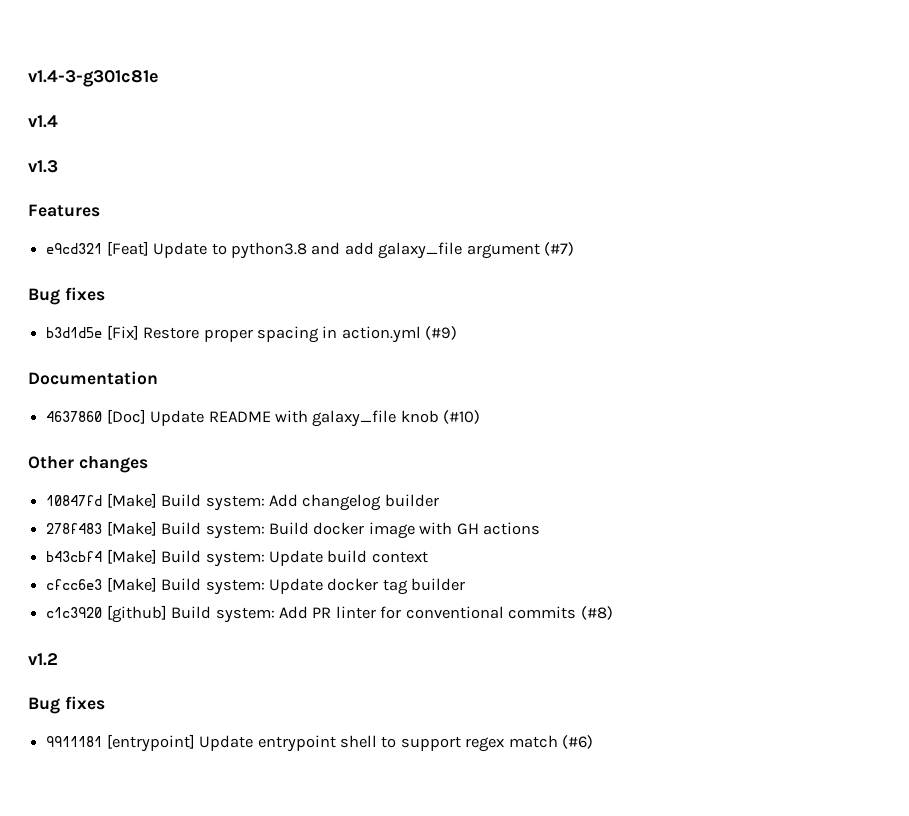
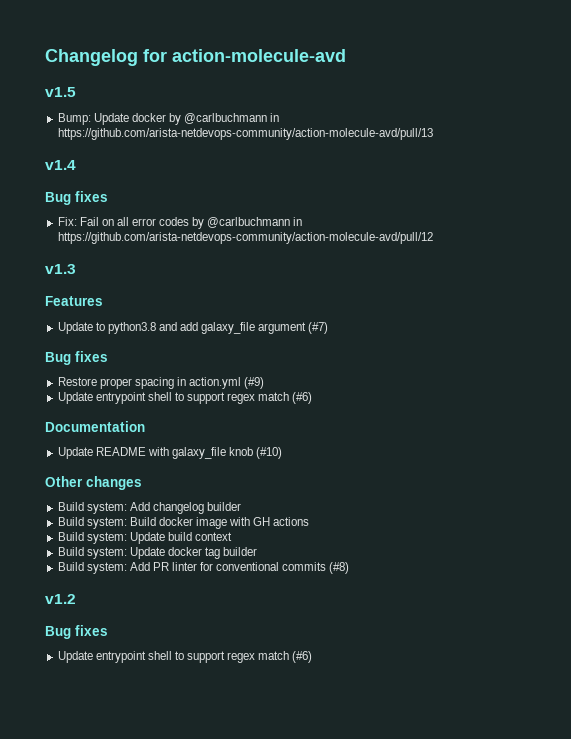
- v1.4-3-g301c81e
+ Changelog for action-molecule-avd
+ v1.5
+ Bump: Update docker by @carlbuchmann in https://github.com/arista-netdevops-community/action-molecule-avd/pull/13
  v1.4
+ Bug fixes
+ Fix: Fail on all error codes by @carlbuchmann in https://github.com/arista-netdevops-community/action-molecule-avd/pull/12
- e9cd321 [Feat] Update to python3.8 and add galaxy_file argument (#7)
+ Update to python3.8 and add galaxy_file argument (#7)
- b3d1d5e [Fix] Restore proper spacing in action.yml (#9)
+ Restore proper spacing in action.yml (#9)
+ Update entrypoint shell to support regex match (#6)
- 4637860 [Doc] Update README with galaxy_file knob (#10)
+ Update README with galaxy_file knob (#10)
- 10847fd [Make] Build system: Add changelog builder
+ Build system: Add changelog builder
- 278f483 [Make] Build system: Build docker image with GH actions
+ Build system: Build docker image with GH actions
- b43cbf4 [Make] Build system: Update build context
+ Build system: Update build context
- cfcc6e3 [Make] Build system: Update docker tag builder
+ Build system: Update docker tag builder
- c1c3920 [github] Build system: Add PR linter for conventional commits (#8)
+ Build system: Add PR linter for conventional commits (#8)
  v1.2
  Bug fixes
- 9911181 [entrypoint] Update entrypoint shell to support regex match (#6)
+ Update entrypoint shell to support regex match (#6)

